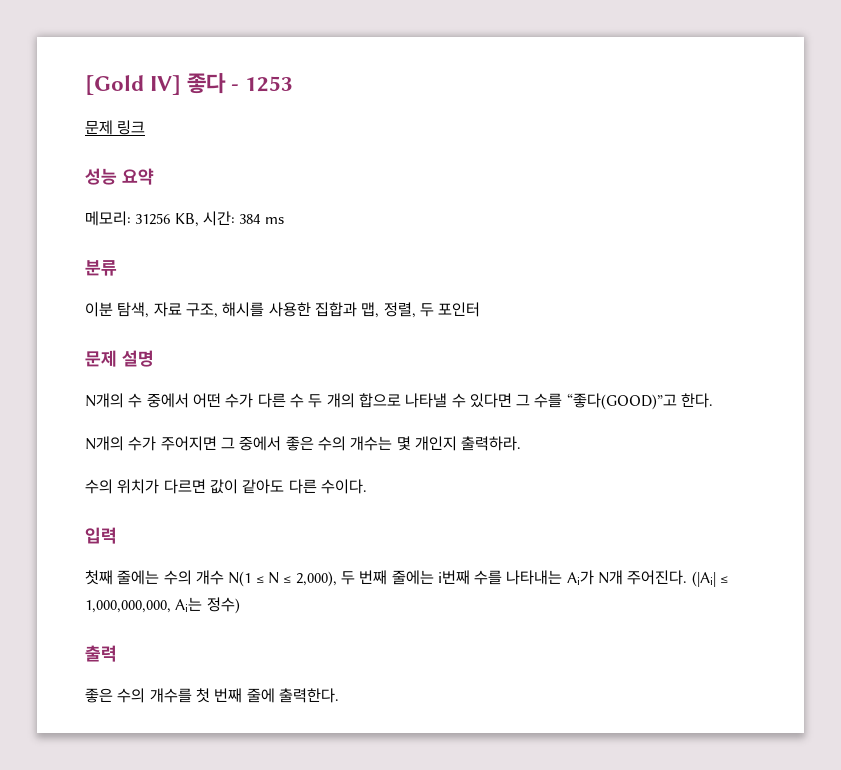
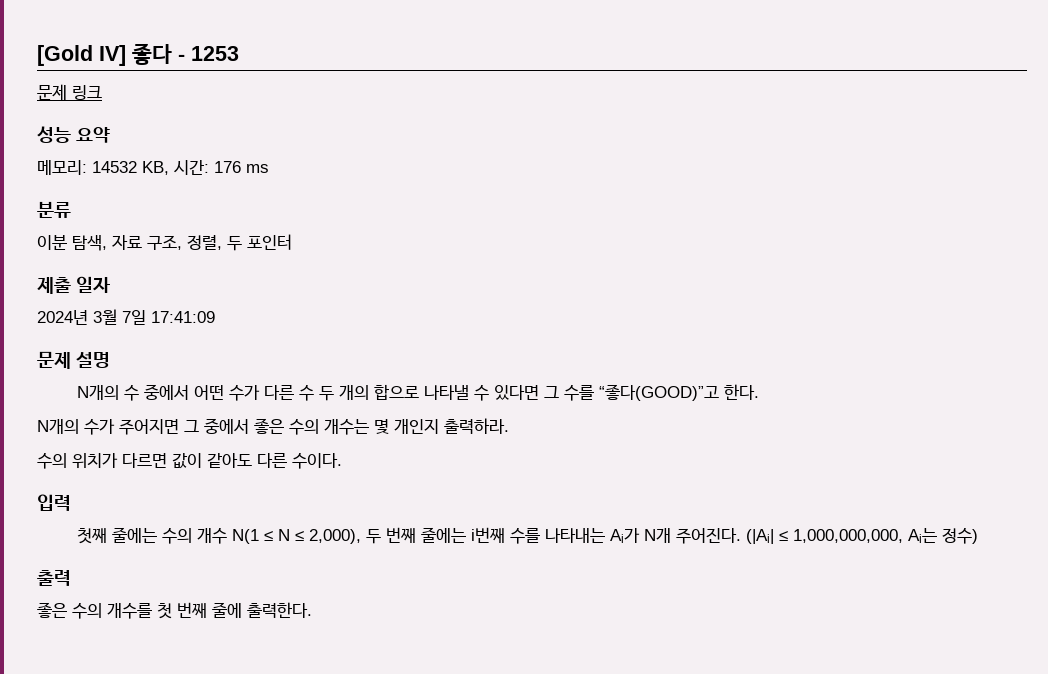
- 메모리: 31256 KB, 시간: 384 ms
+ 메모리: 14532 KB, 시간: 176 ms
- 이분 탐색, 자료 구조, 해시를 사용한 집합과 맵, 정렬, 두 포인터
+ 이분 탐색, 자료 구조, 정렬, 두 포인터
+ 제출 일자
+ 2024년 3월 7일 17:41:09

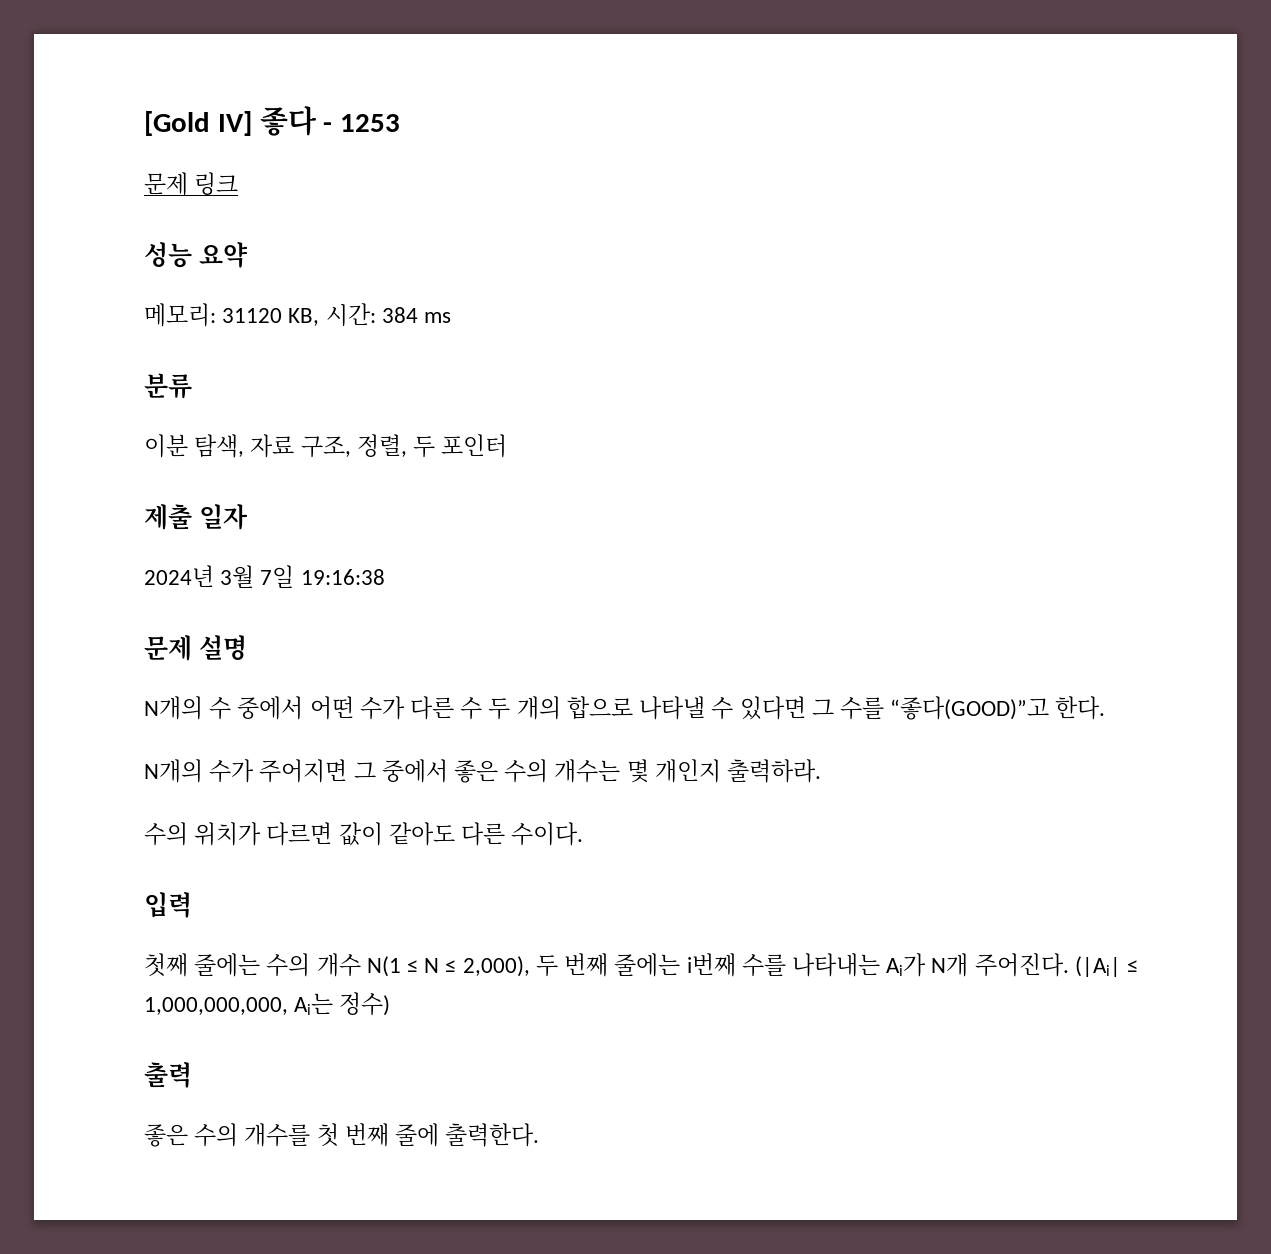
- 메모리: 14532 KB, 시간: 176 ms
+ 메모리: 31120 KB, 시간: 384 ms
- 2024년 3월 7일 17:41:09
+ 2024년 3월 7일 19:16:38

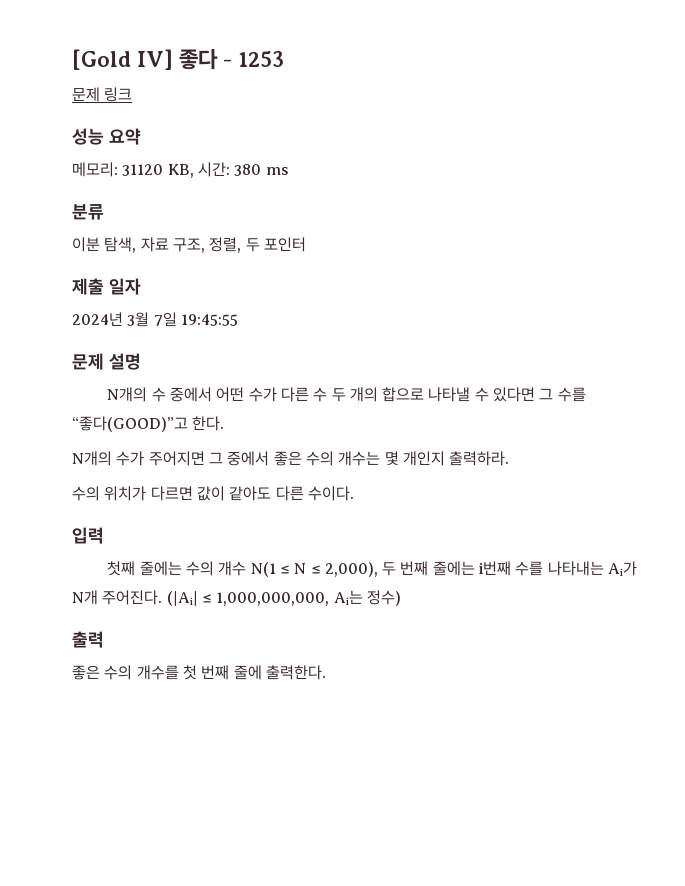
- 메모리: 31120 KB, 시간: 384 ms
+ 메모리: 31120 KB, 시간: 380 ms
- 2024년 3월 7일 19:16:38
+ 2024년 3월 7일 19:45:55

